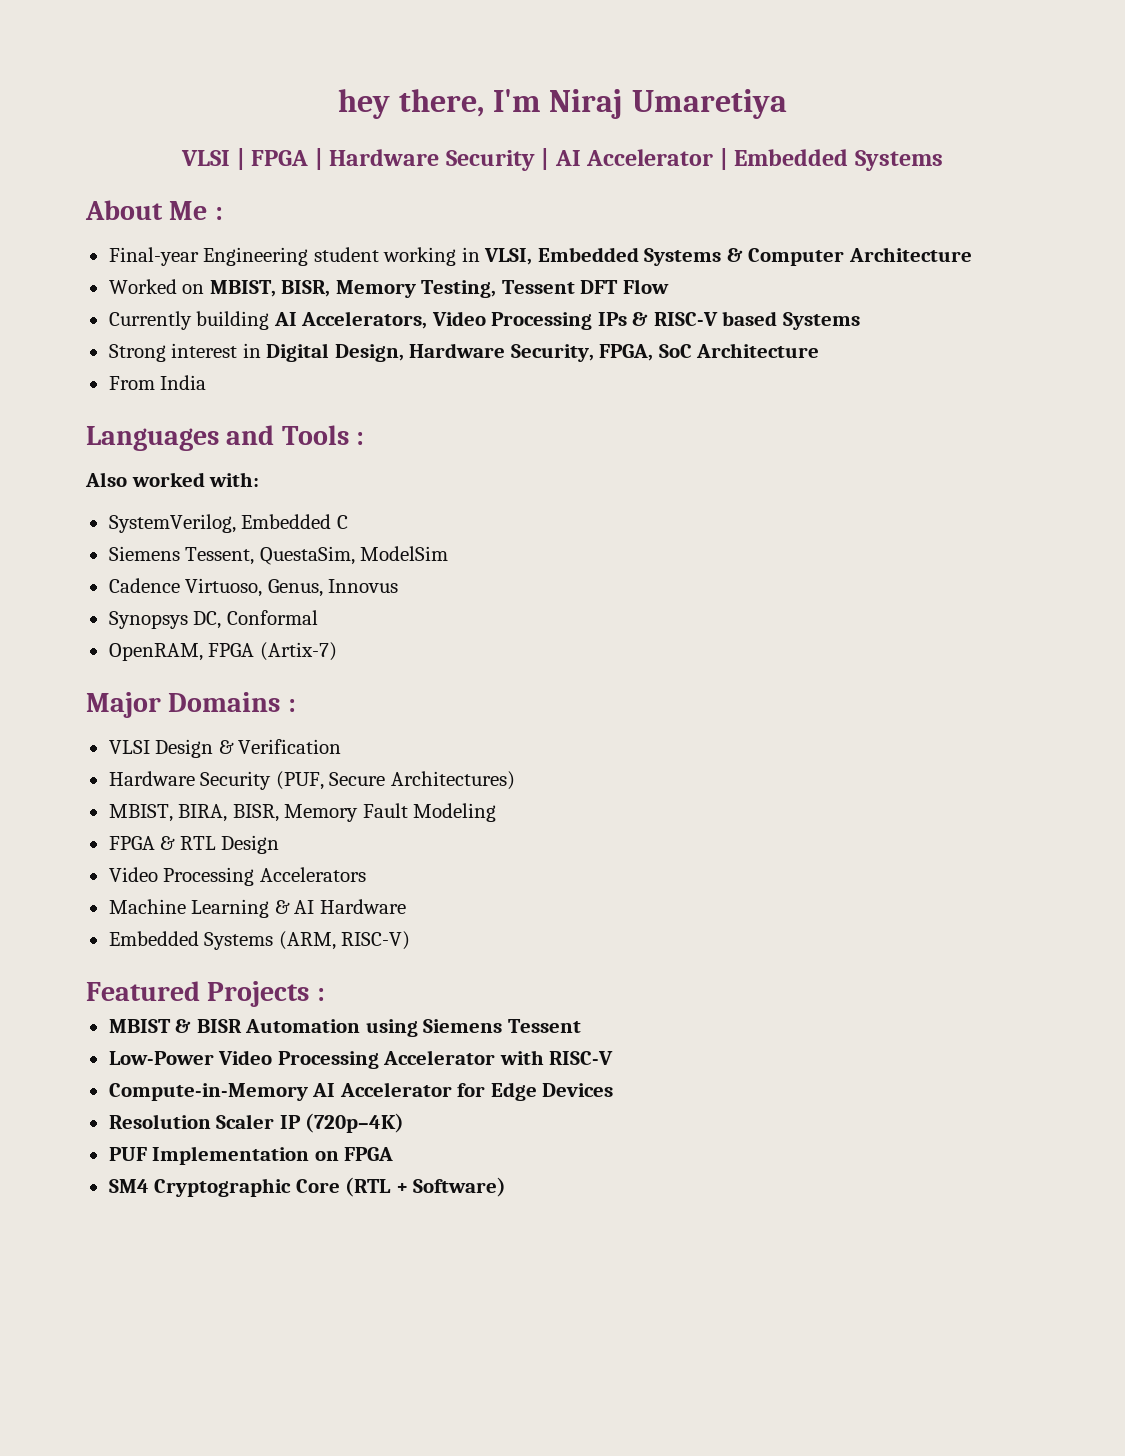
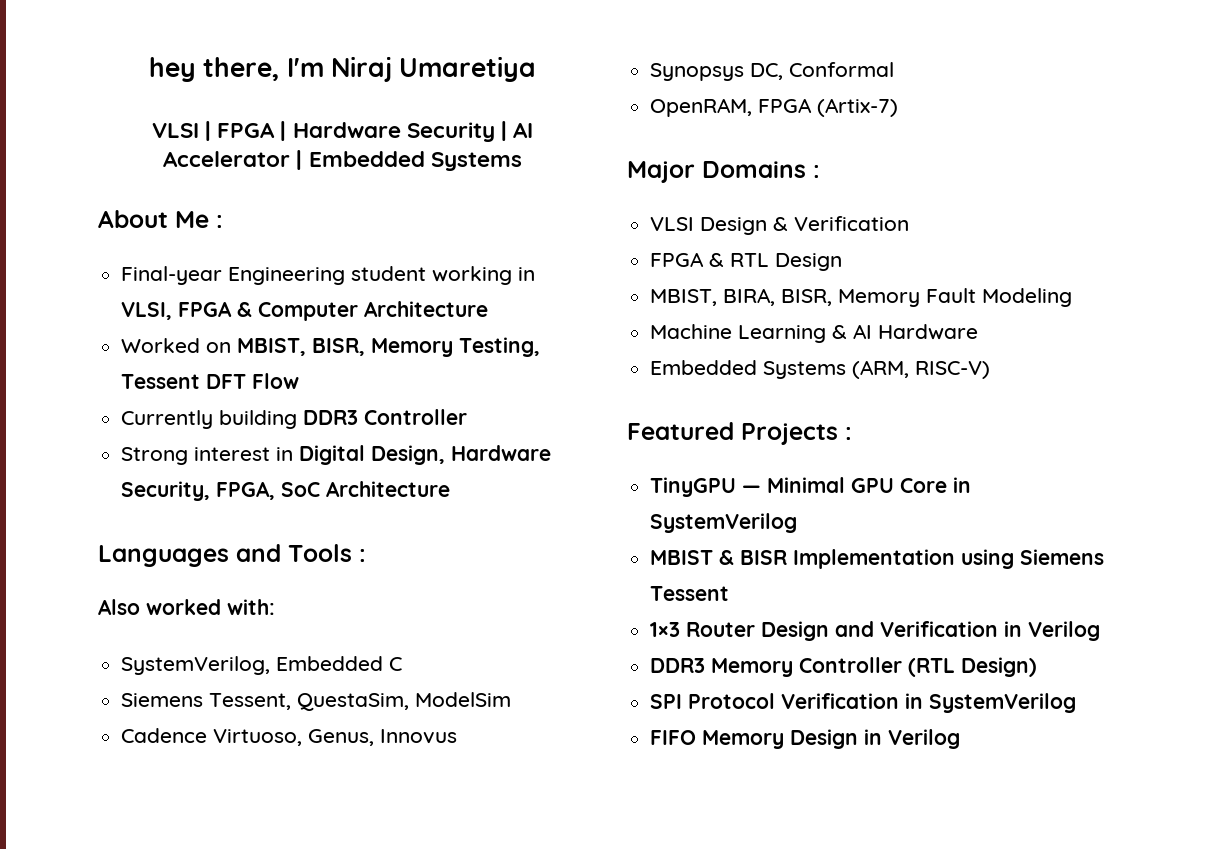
- Final-year Engineering student working in VLSI, Embedded Systems & Computer Architecture
+ Final-year Engineering student working in VLSI, FPGA & Computer Architecture
- Currently building AI Accelerators, Video Processing IPs & RISC-V based Systems
+ Currently building DDR3 Controller
- From India
- Hardware Security (PUF, Secure Architectures)
+ FPGA & RTL Design
- FPGA & RTL Design
- Video Processing Accelerators
+ TinyGPU — Minimal GPU Core in SystemVerilog
- MBIST & BISR Automation using Siemens Tessent
+ MBIST & BISR Implementation using Siemens Tessent
- Low-Power Video Processing Accelerator with RISC-V
- Compute-in-Memory AI Accelerator for Edge Devices
- Resolution Scaler IP (720p–4K)
- PUF Implementation on FPGA
- SM4 Cryptographic Core (RTL + Software)
+ 1×3 Router Design and Verification in Verilog
+ DDR3 Memory Controller (RTL Design)
+ SPI Protocol Verification in SystemVerilog
+ FIFO Memory Design in Verilog

